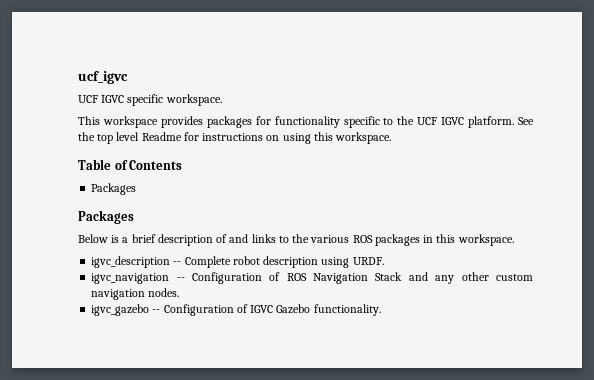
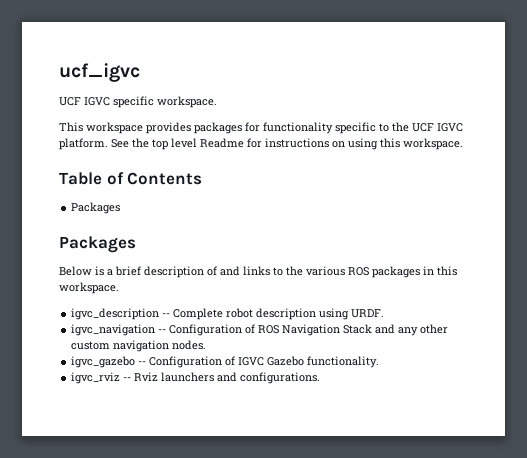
+ igvc_rviz -- Rviz launchers and configurations.

